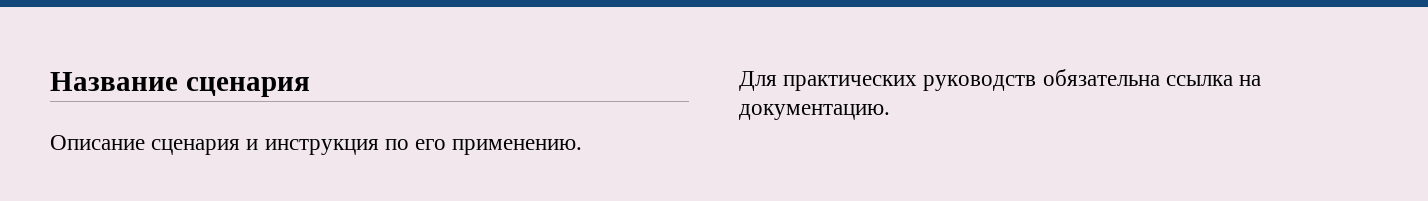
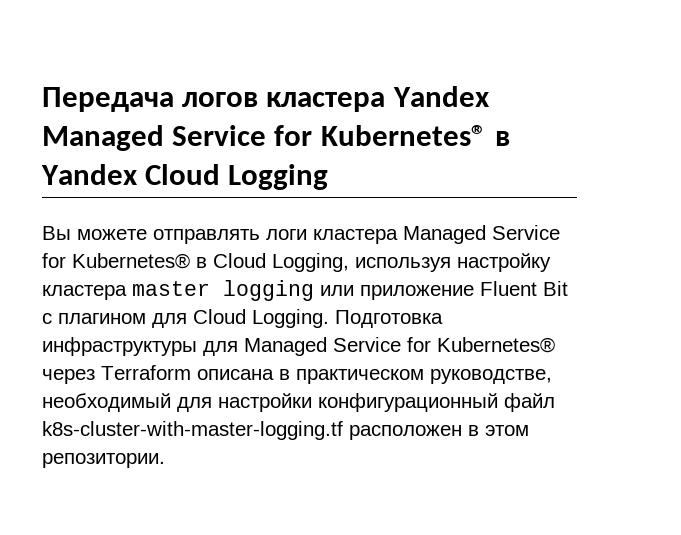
- Название сценария
- Описание сценария и инструкция по его применению.
- Для практических руководств обязательна ссылка на документацию.
+ Передача логов кластера Yandex Managed Service for Kubernetes® в Yandex Cloud Logging
+ Вы можете отправлять логи кластера Managed Service for Kubernetes® в Cloud Logging, используя настройку кластера master logging или приложение Fluent Bit с плагином для Cloud Logging. Подготовка инфраструктуры для Managed Service for Kubernetes® через Terraform описана в практическом руководстве, необходимый для настройки конфигурационный файл k8s-cluster-with-master-logging.tf расположен в этом репозитории.

